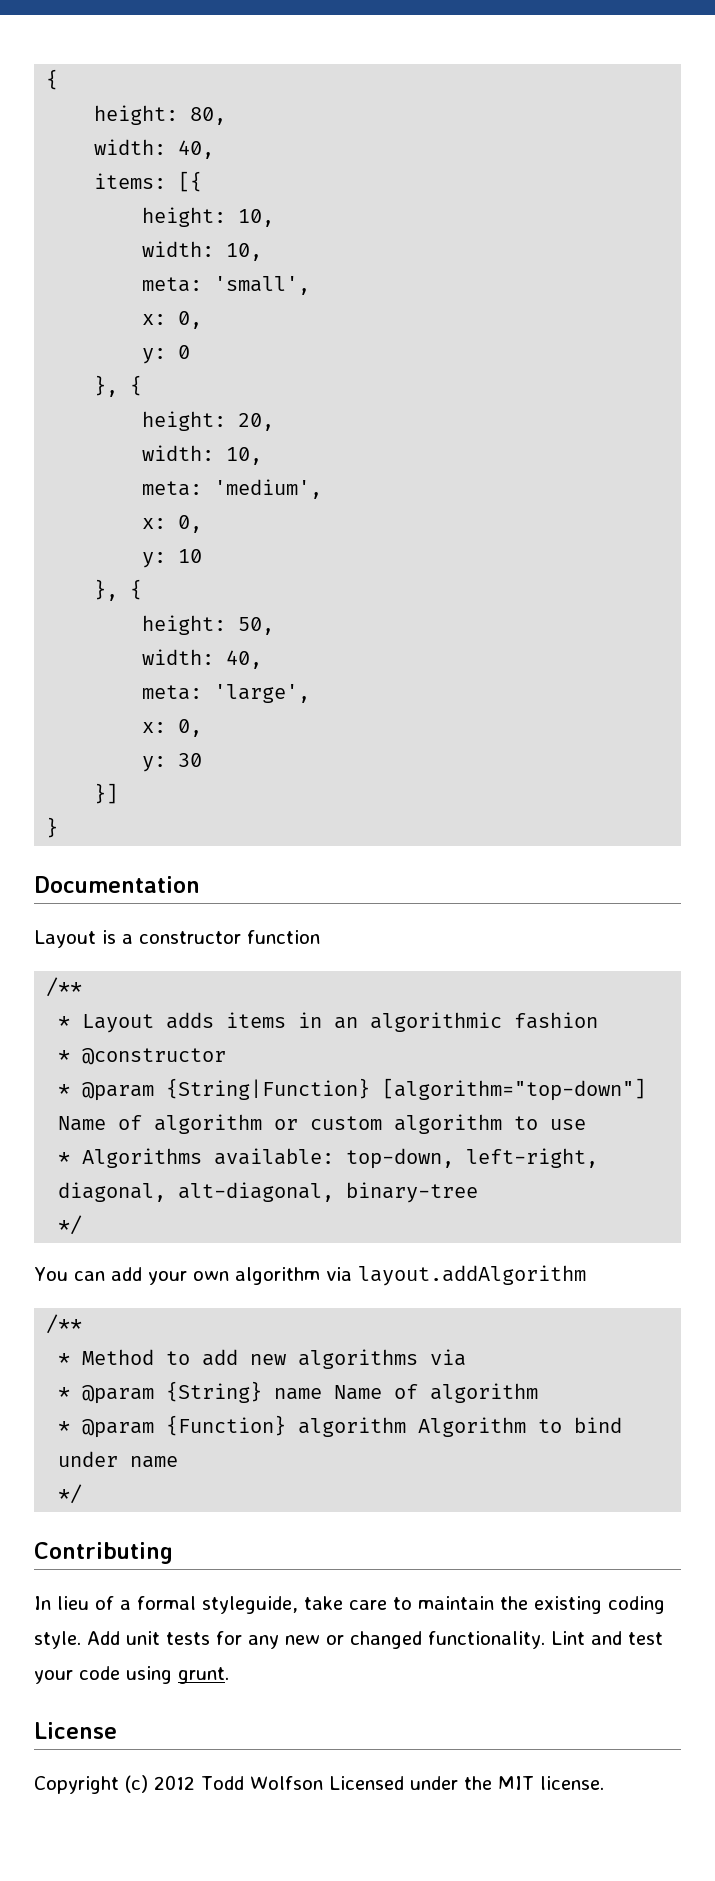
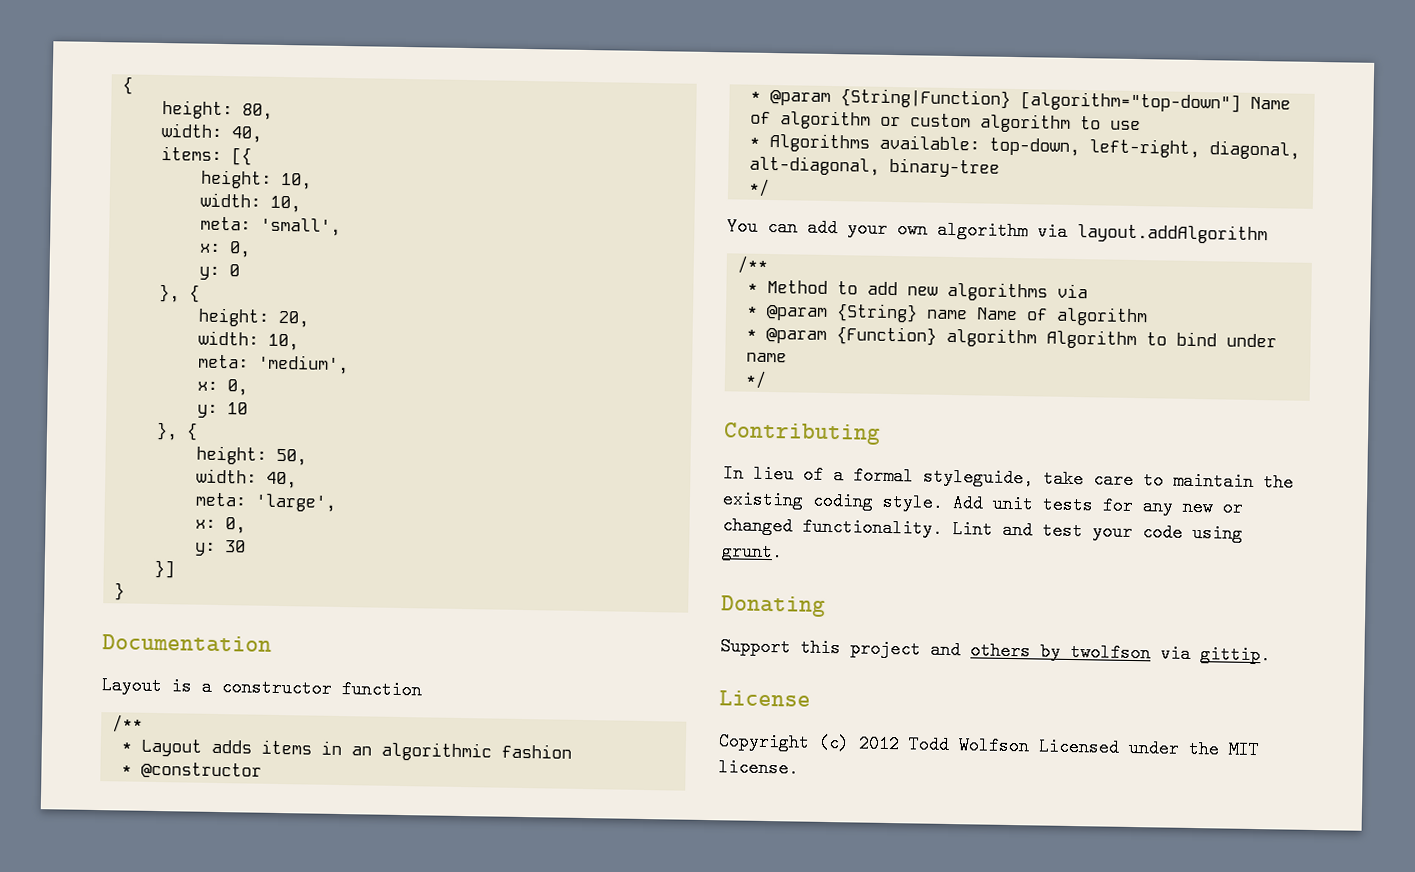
+ Donating
+ Support this project and others by twolfson via gittip.

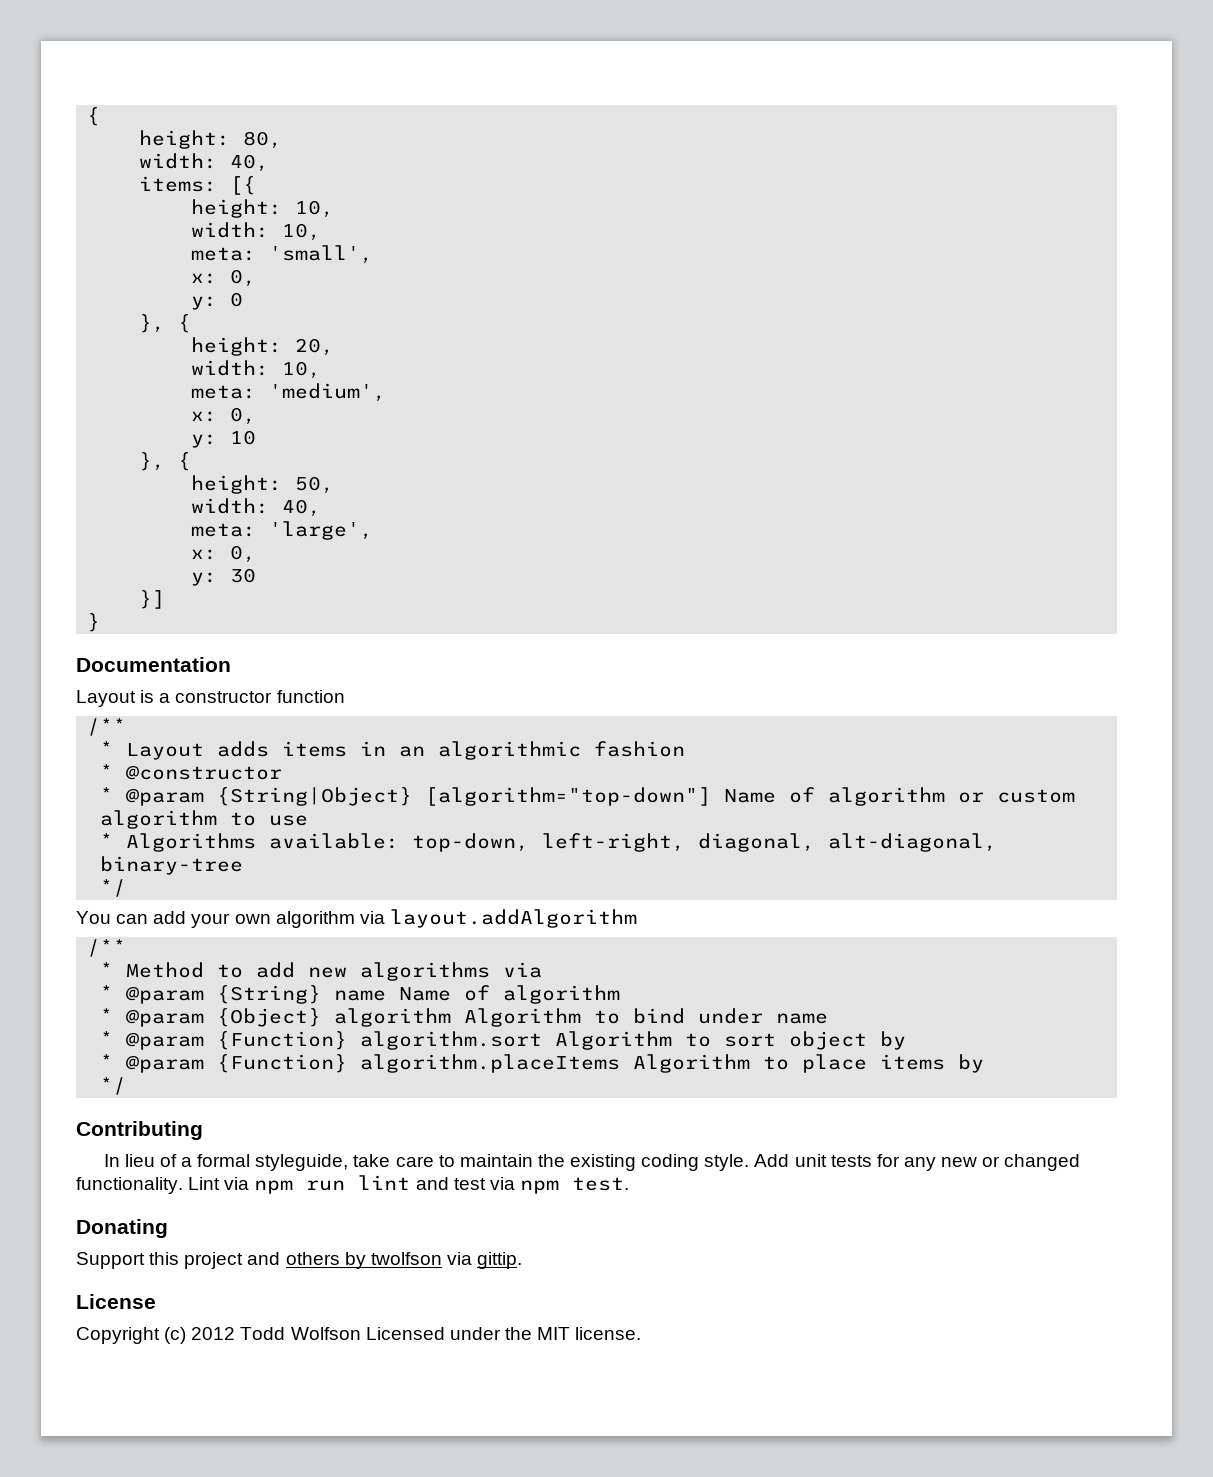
- * @param {String|Function} [algorithm="top-down"] Name of algorithm or custom algorithm to use
+ * @param {String|Object} [algorithm="top-down"] Name of algorithm or custom algorithm to use
- * @param {Function} algorithm Algorithm to bind under name
+ * @param {Object} algorithm Algorithm to bind under name
+ * @param {Function} algorithm.sort Algorithm to sort object by
+ * @param {Function} algorithm.placeItems Algorithm to place items by
- Lint and test your code using grunt.
+ Lint via npm run lint and test via npm test.

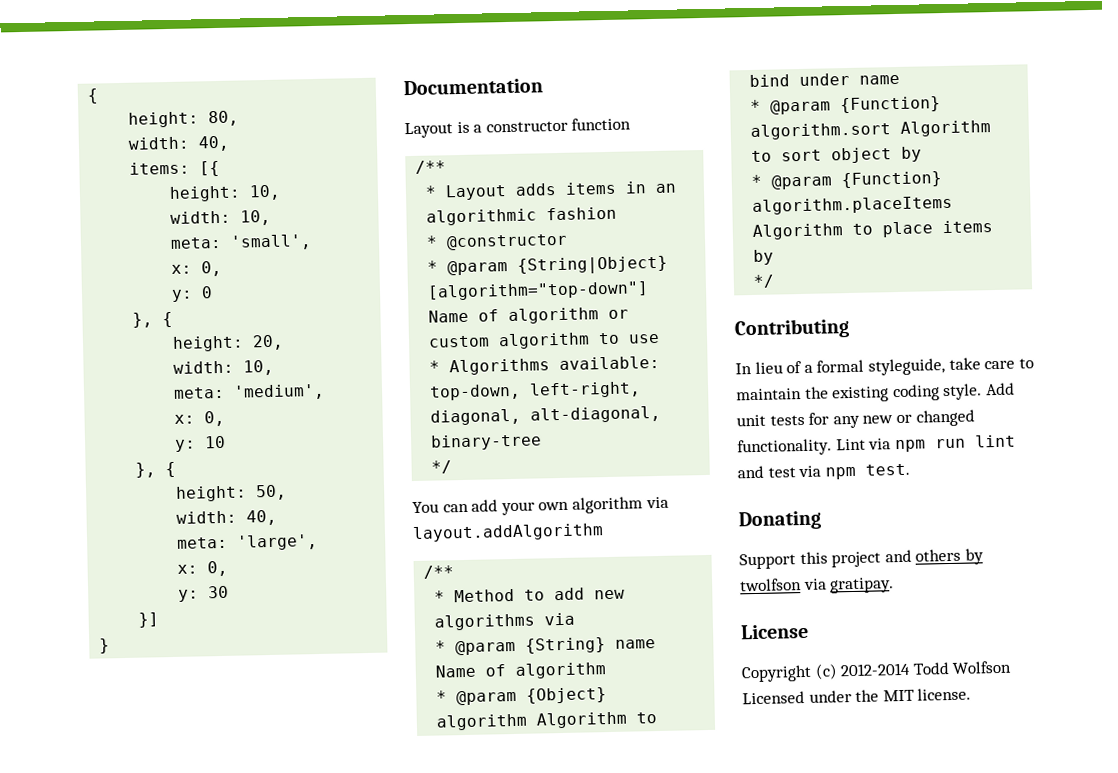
- Support this project and others by twolfson via gittip.
+ Support this project and others by twolfson via gratipay.
- Copyright (c) 2012 Todd Wolfson Licensed under the MIT license.
+ Copyright (c) 2012-2014 Todd Wolfson Licensed under the MIT license.

